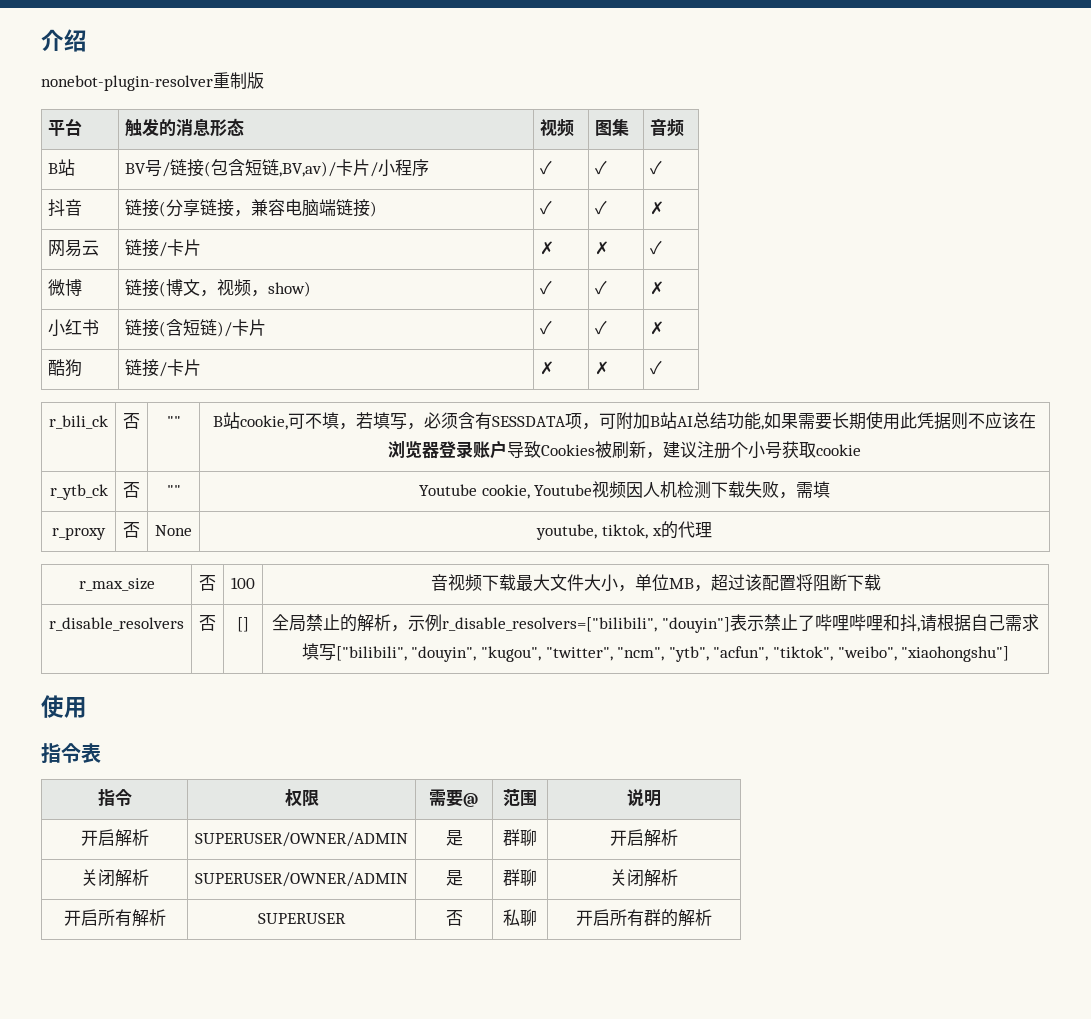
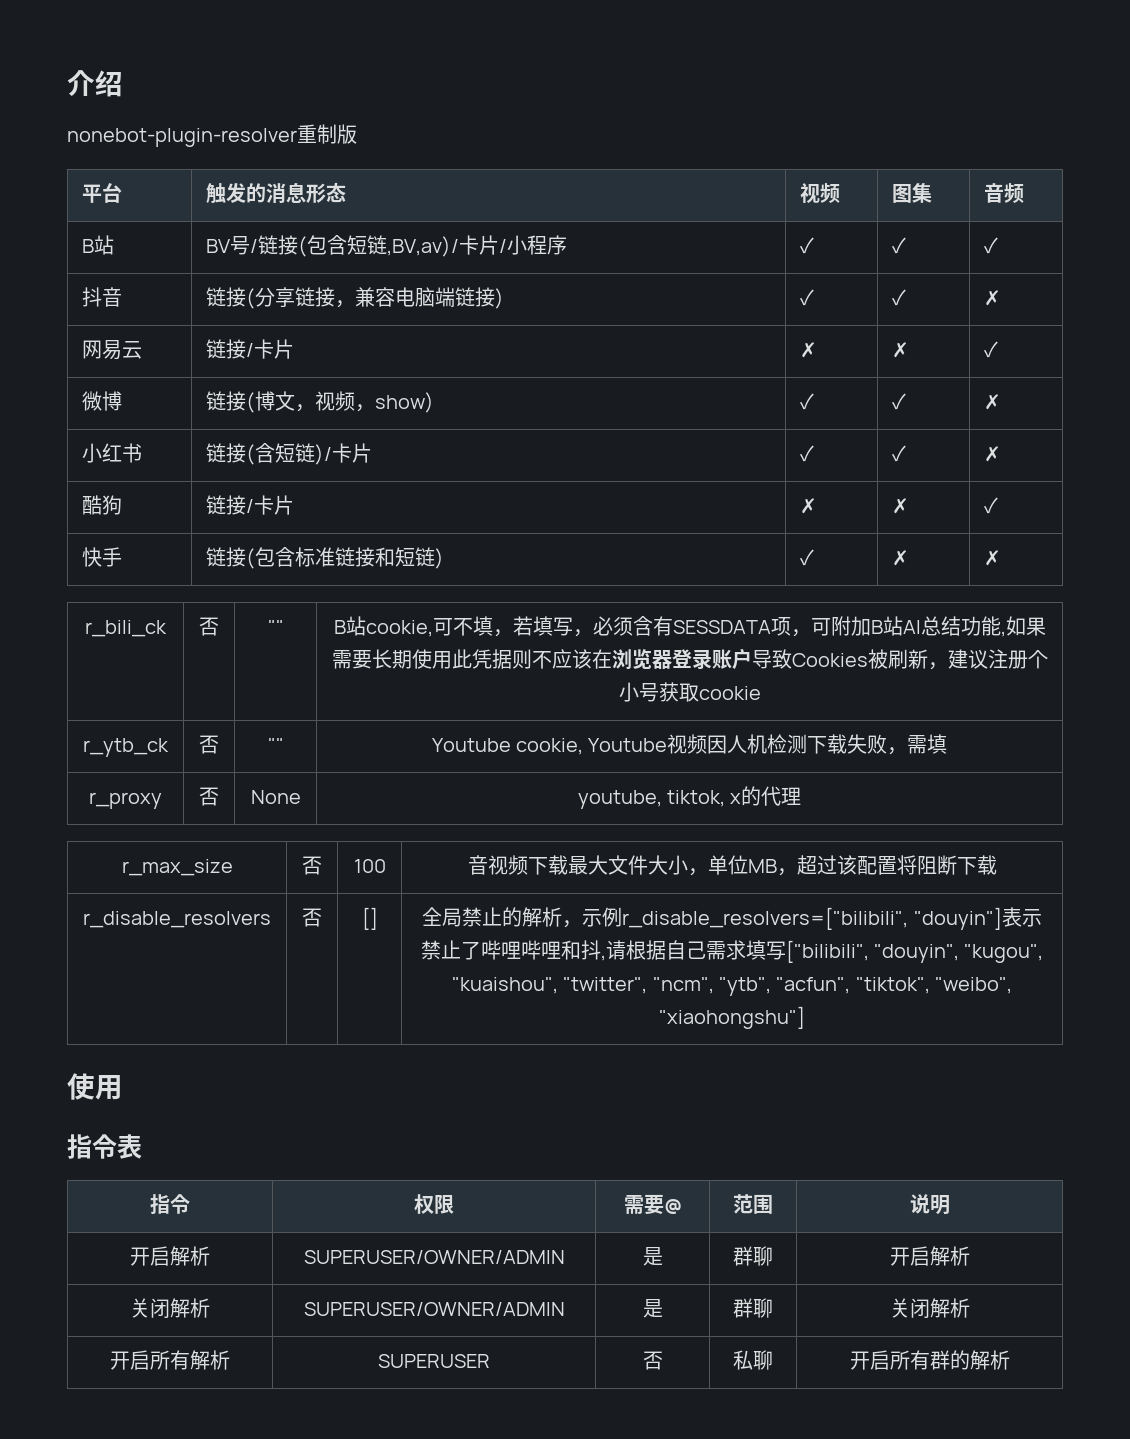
+ 快手 | 链接(包含标准链接和短链) | ✓ | ✗ | ✗
- r_disable_resolvers | 否 | [] | 全局禁止的解析，示例r_disable_resolvers=["bilibili", "douyin"]表示禁止了哔哩哔哩和抖,请根据自己需求填写["bilibili", "douyin", "kugou", "twitter", "ncm", "ytb", "acfun", "tiktok", "weibo", "xiaohongshu"]
+ r_disable_resolvers | 否 | [] | 全局禁止的解析，示例r_disable_resolvers=["bilibili", "douyin"]表示禁止了哔哩哔哩和抖,请根据自己需求填写["bilibili", "douyin", "kugou", "kuaishou", "twitter", "ncm", "ytb", "acfun", "tiktok", "weibo", "xiaohongshu"]

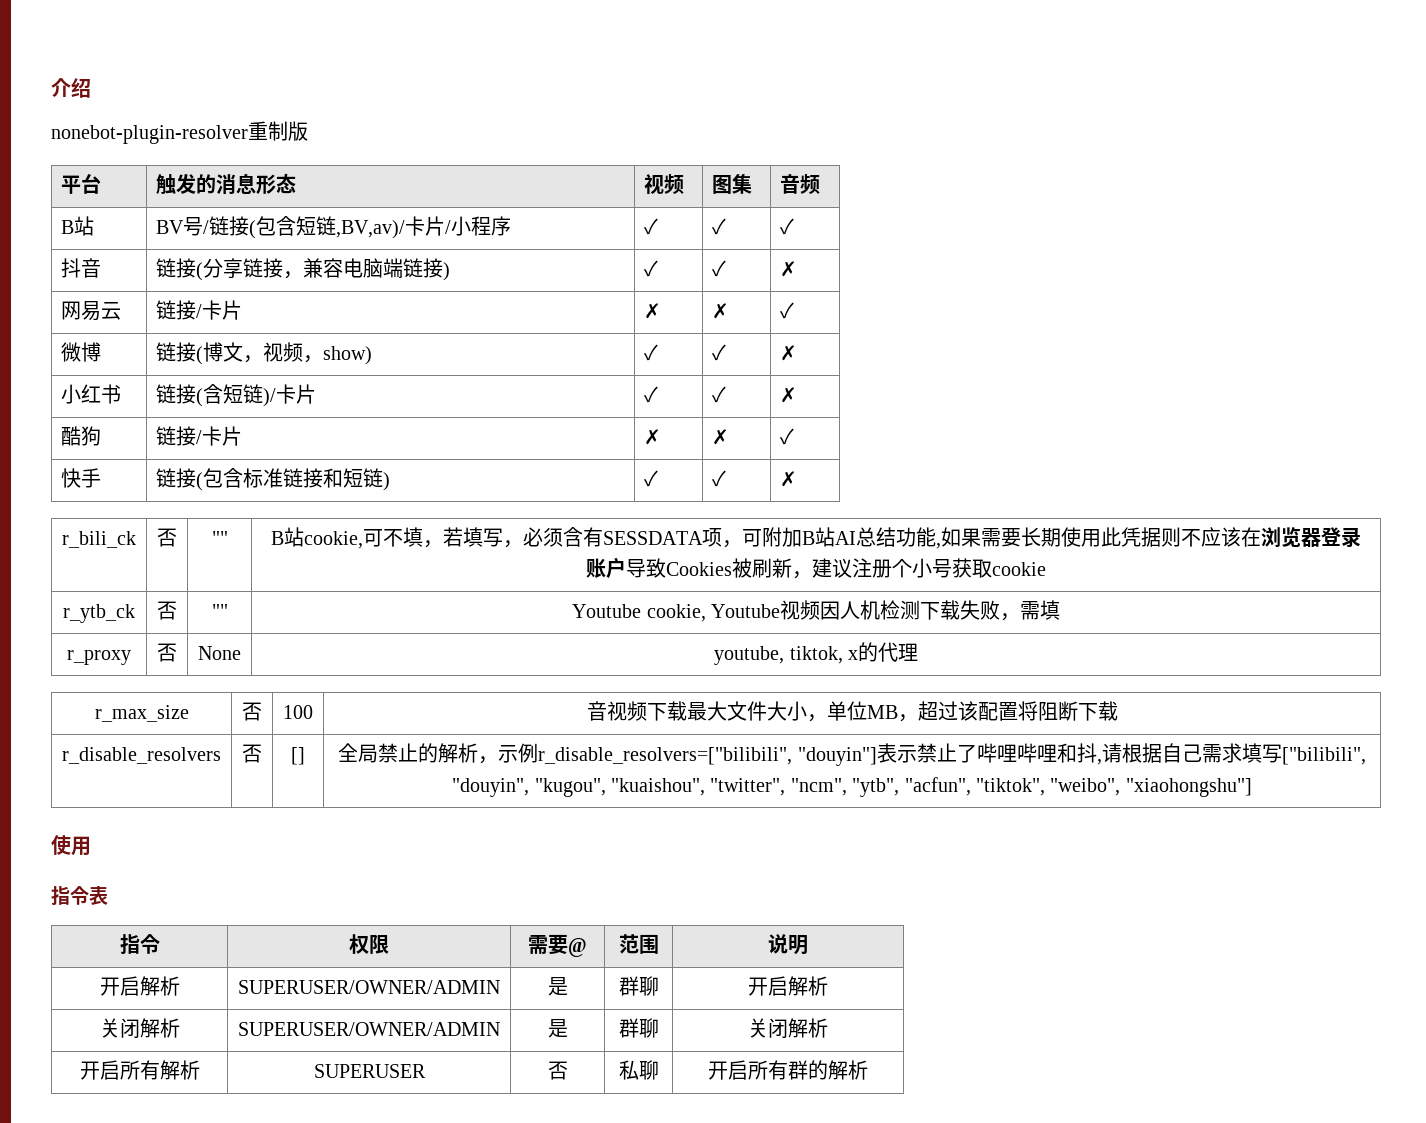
- 快手 | 链接(包含标准链接和短链) | ✓ | ✗ | ✗
+ 快手 | 链接(包含标准链接和短链) | ✓ | ✓ | ✗

